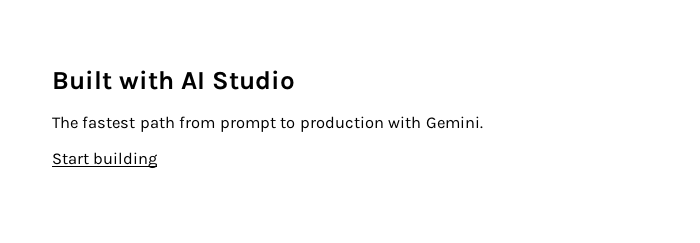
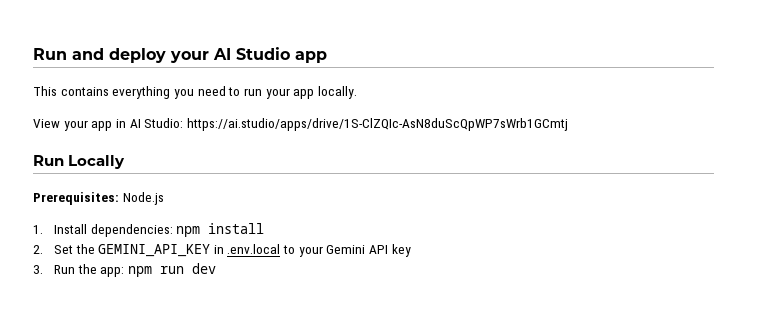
- Built with AI Studio
- The fastest path from prompt to production with Gemini.
- Start building
+ Run and deploy your AI Studio app
+ This contains everything you need to run your app locally.
+ View your app in AI Studio: https://ai.studio/apps/drive/1S-ClZQIc-AsN8duScQpWP7sWrb1GCmtj
+ Run Locally
+ Prerequisites: Node.js
+ 1. Install dependencies: npm install
+ 2. Set the GEMINI_API_KEY in .env.local to your Gemini API key
+ 3. Run the app: npm run dev

